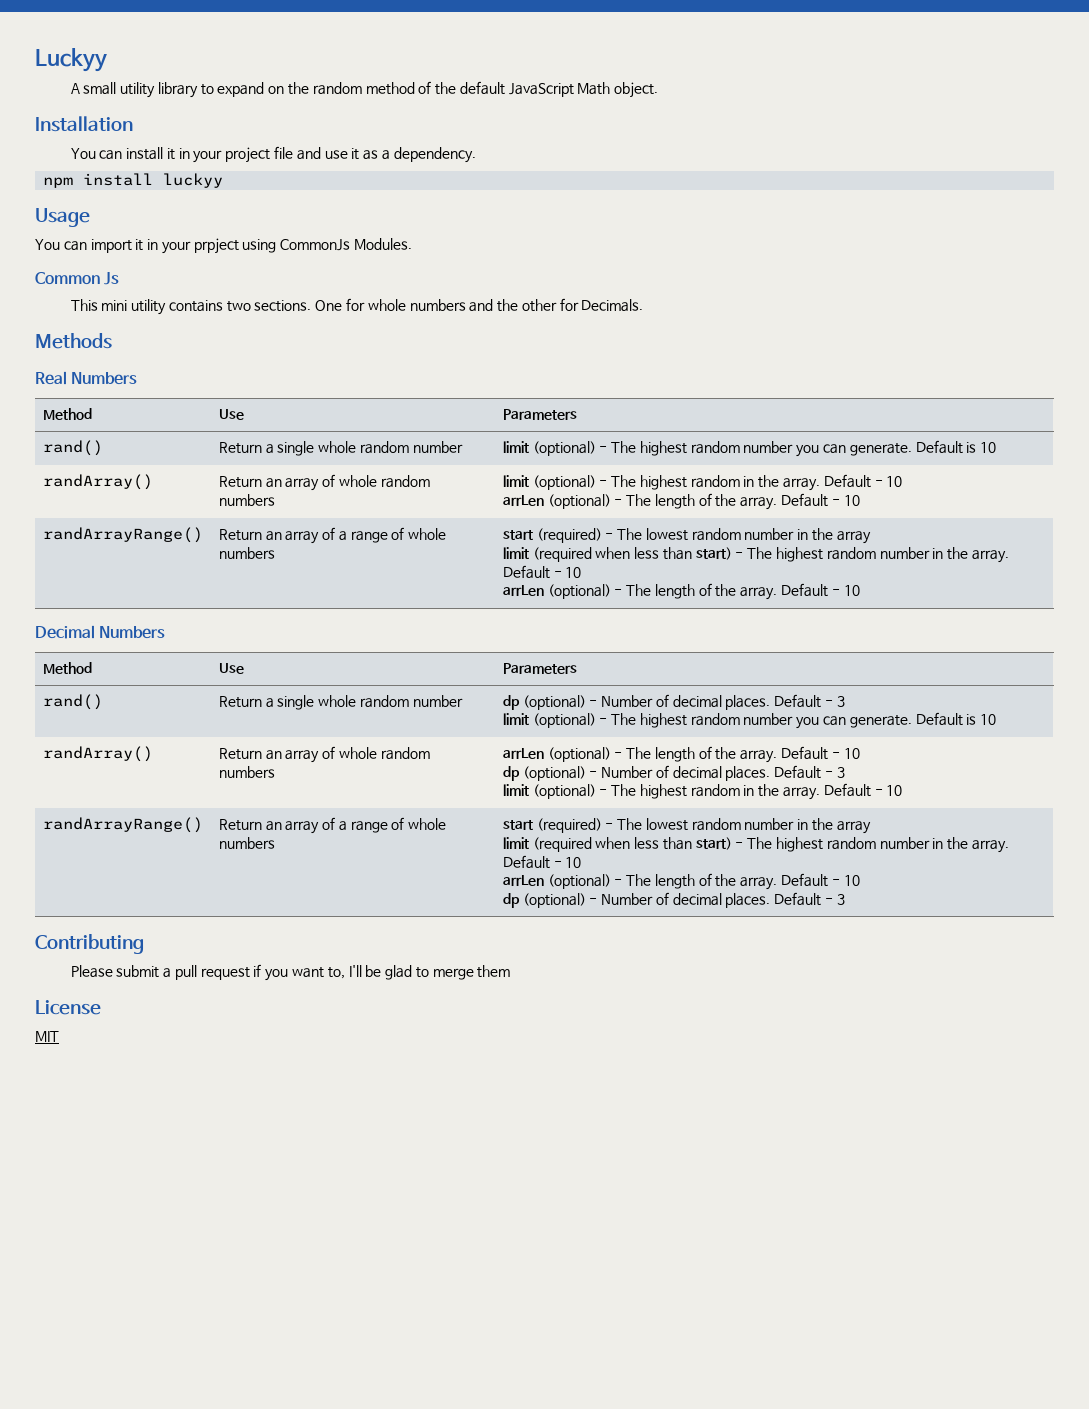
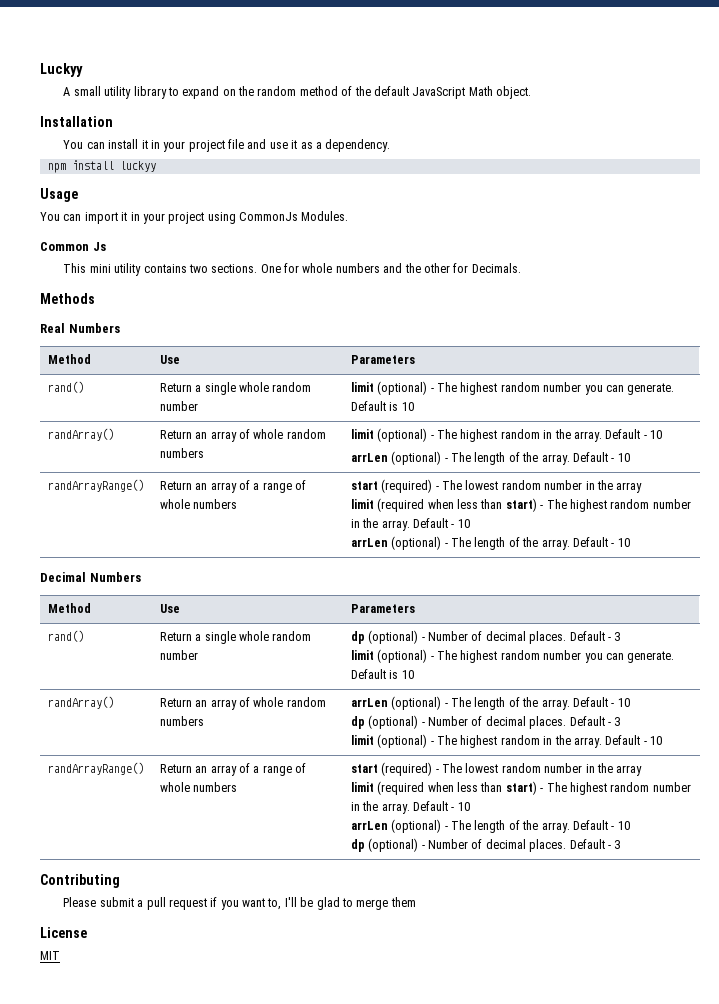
- You can import it in your prpject using CommonJs Modules.
+ You can import it in your project using CommonJs Modules.

